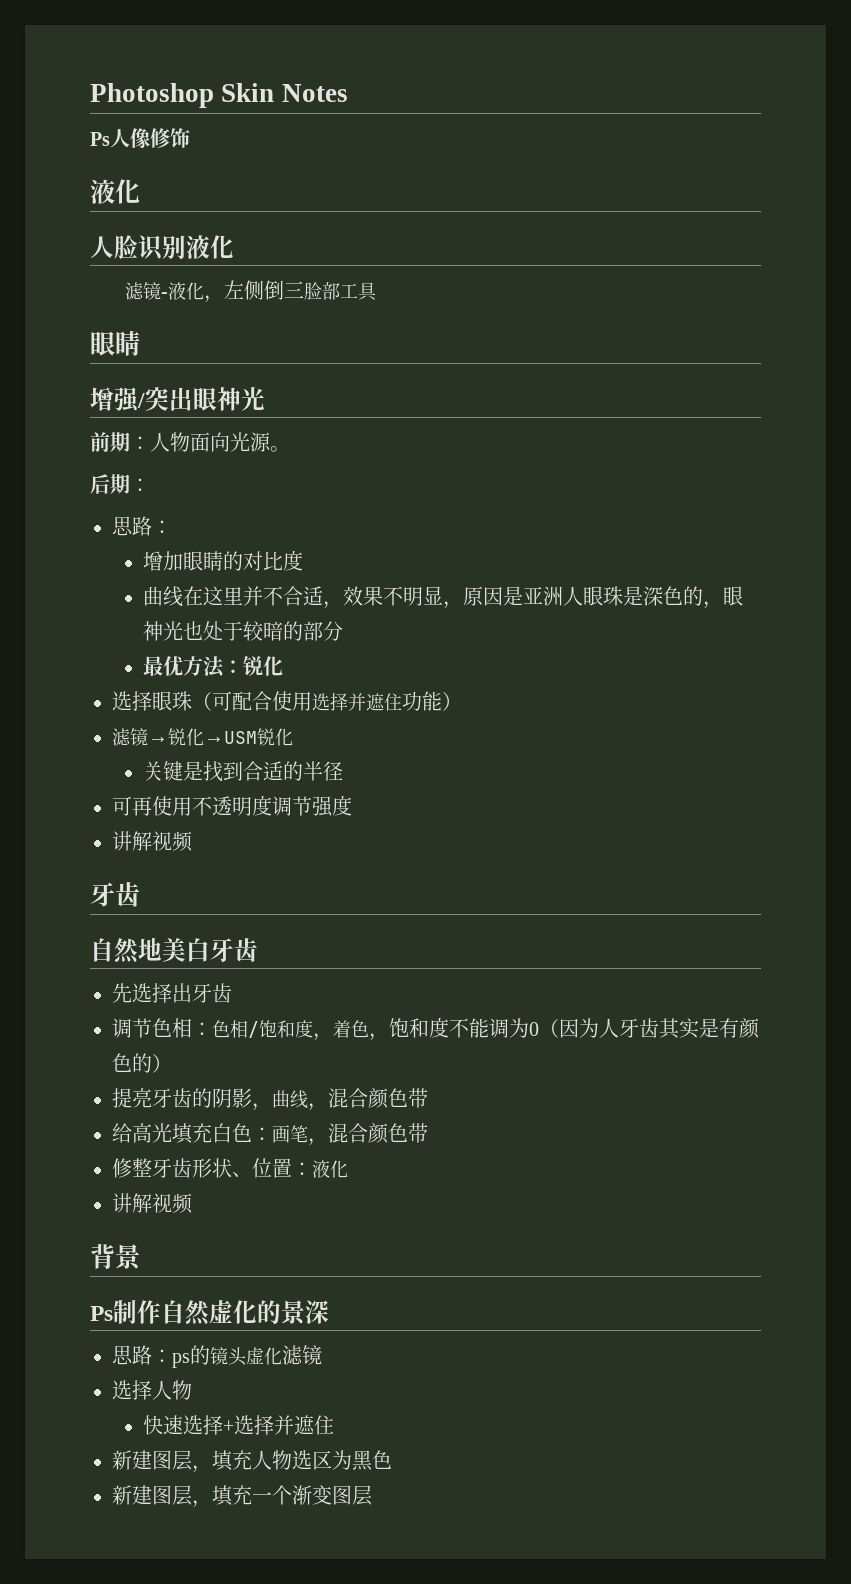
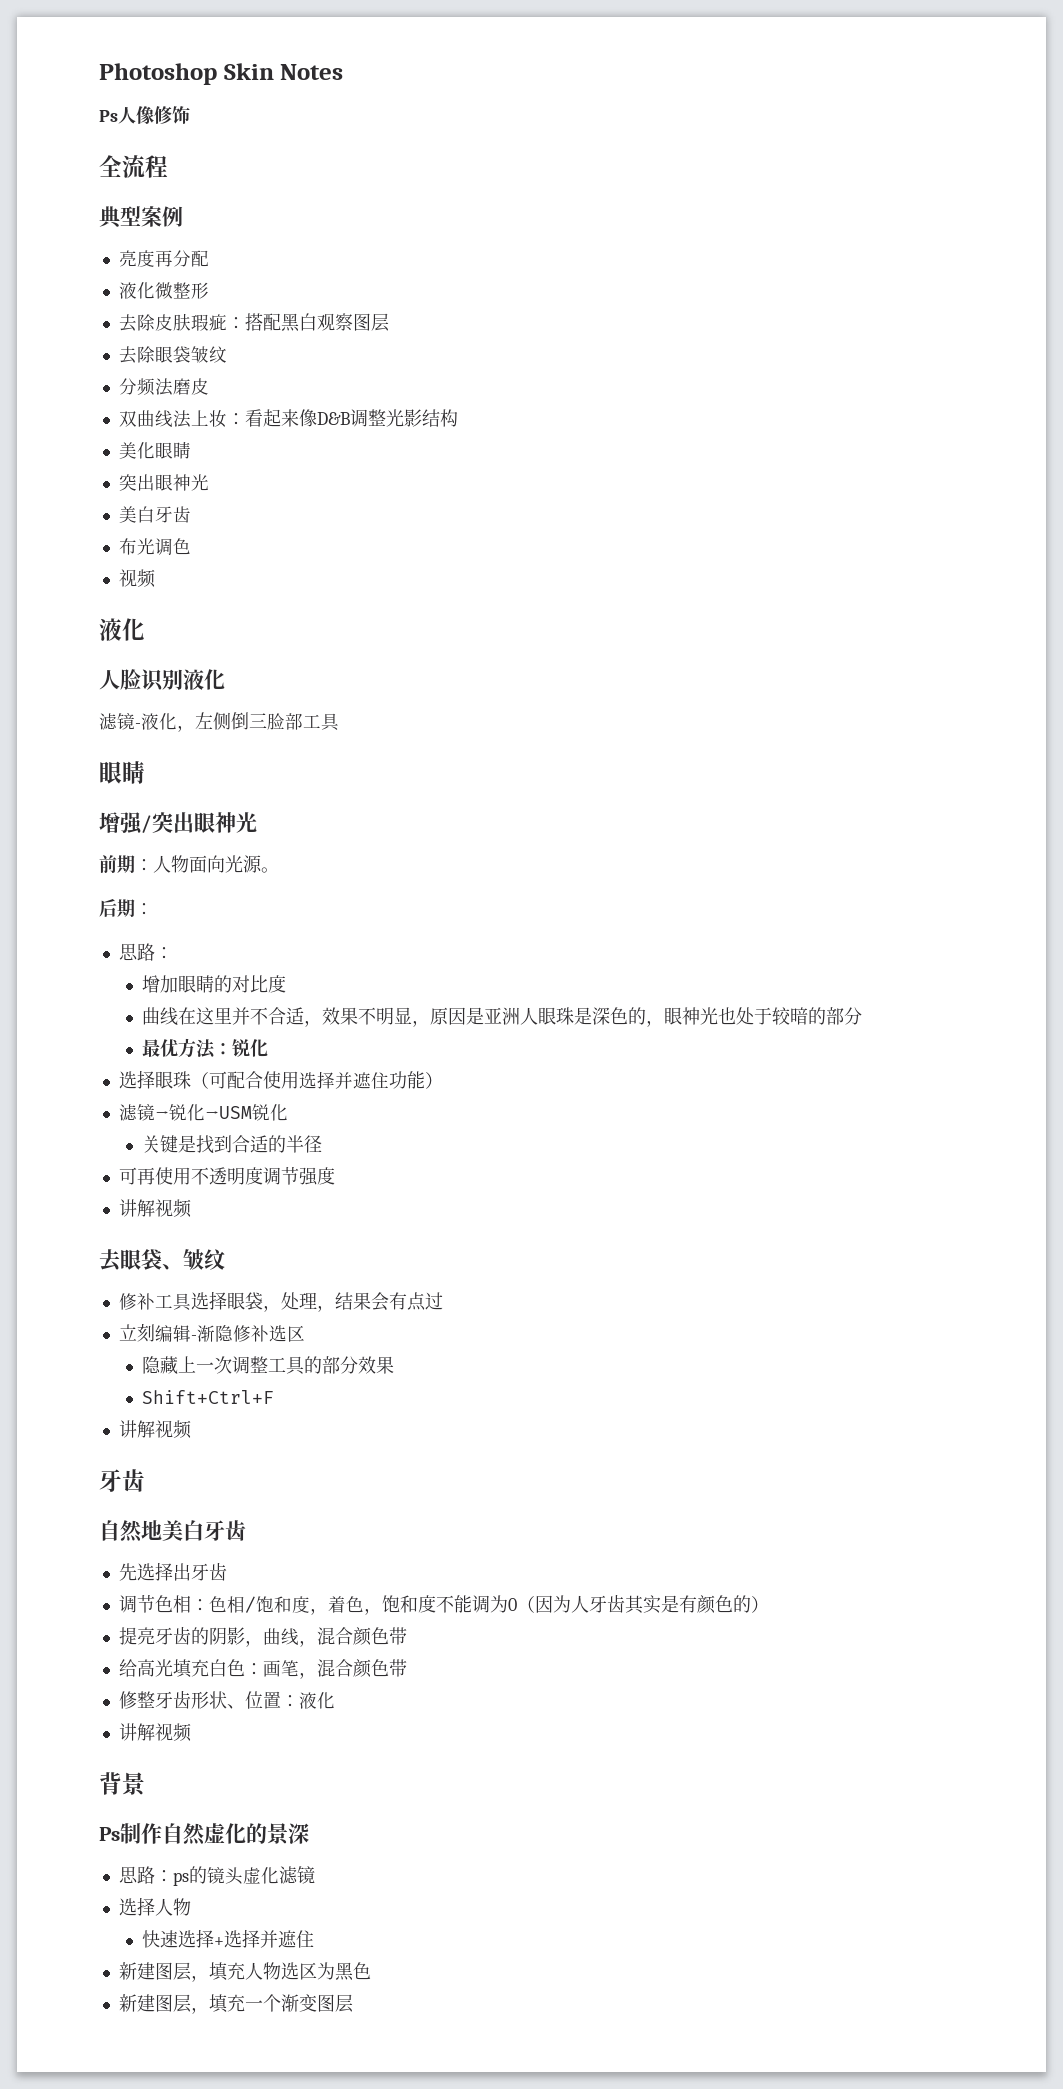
+ 全流程
+ 典型案例
+ 亮度再分配
+ 液化微整形
+ 去除皮肤瑕疵：搭配黑白观察图层
+ 去除眼袋皱纹
+ 分频法磨皮
+ 双曲线法上妆：看起来像D&B调整光影结构
+ 美化眼睛
+ 突出眼神光
+ 美白牙齿
+ 布光调色
+ 视频
+ 去眼袋、皱纹
+ 修补工具选择眼袋，处理，结果会有点过
+ 立刻编辑-渐隐修补选区
+ 隐藏上一次调整工具的部分效果
+ Shift+Ctrl+F
+ 讲解视频

